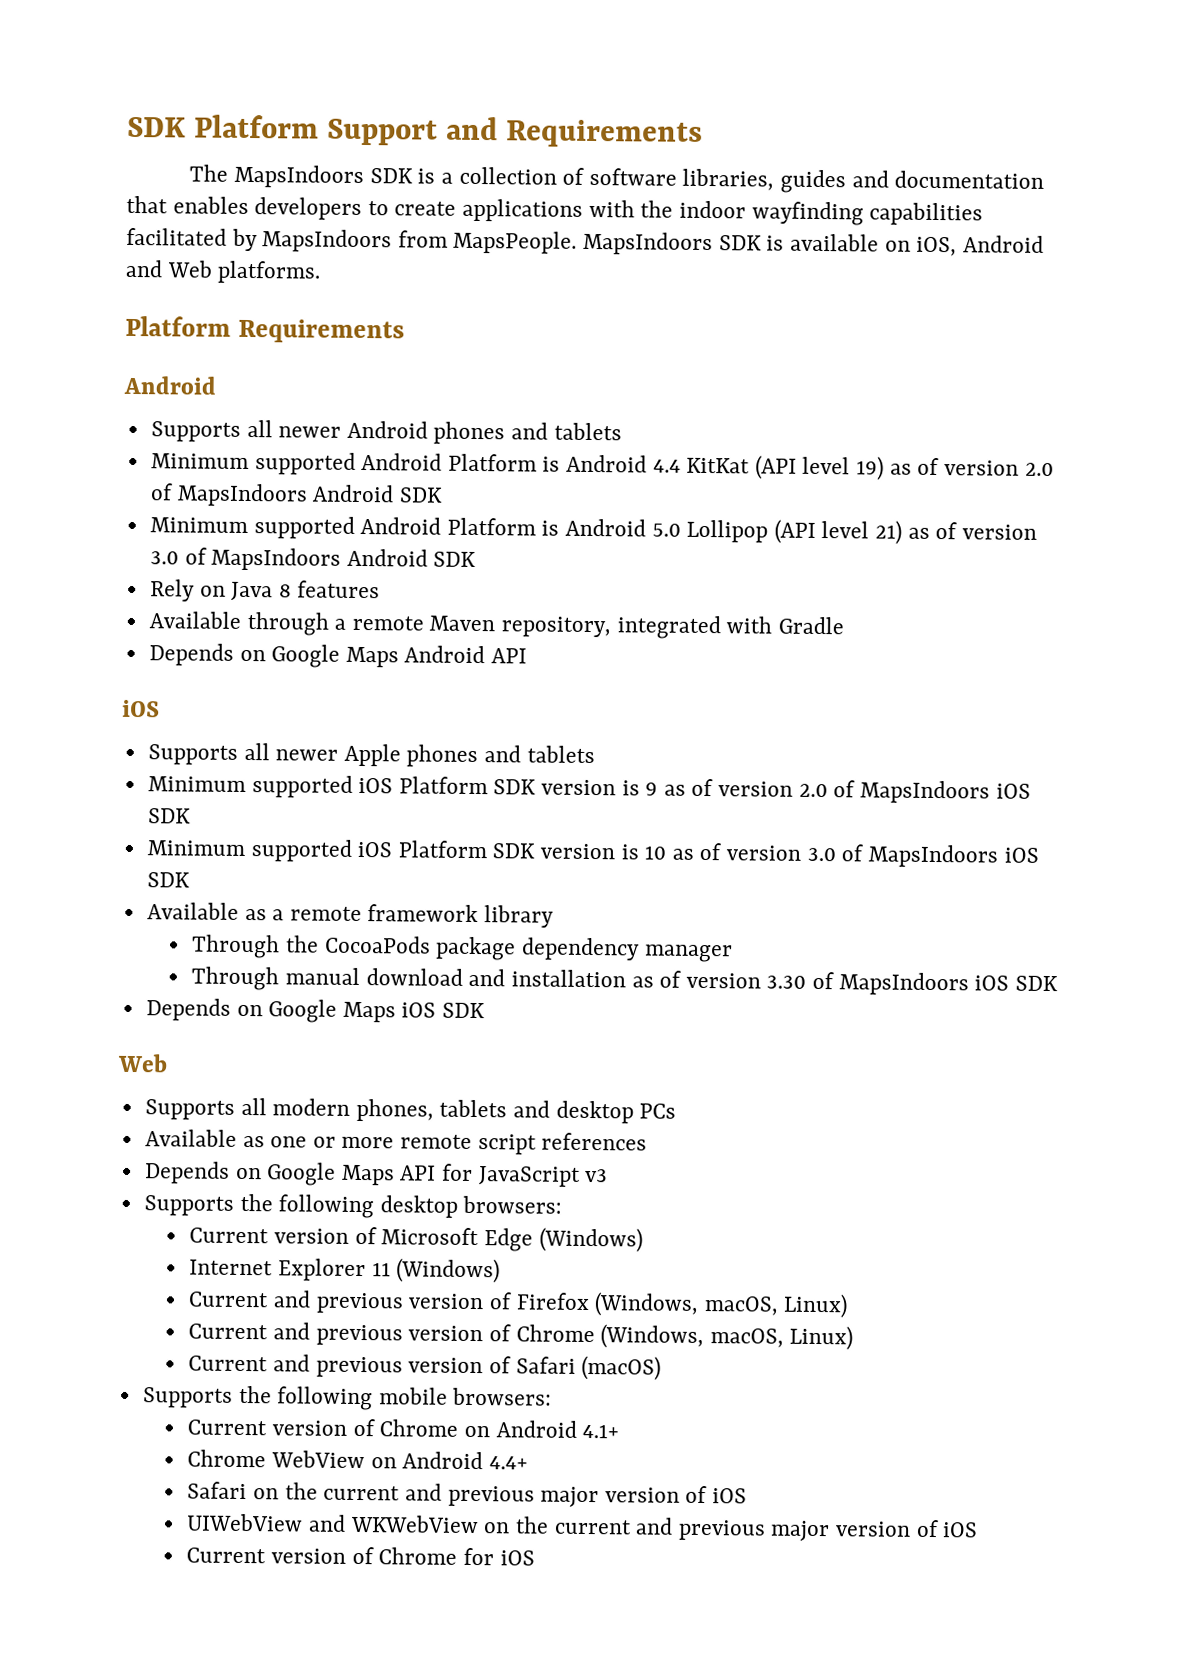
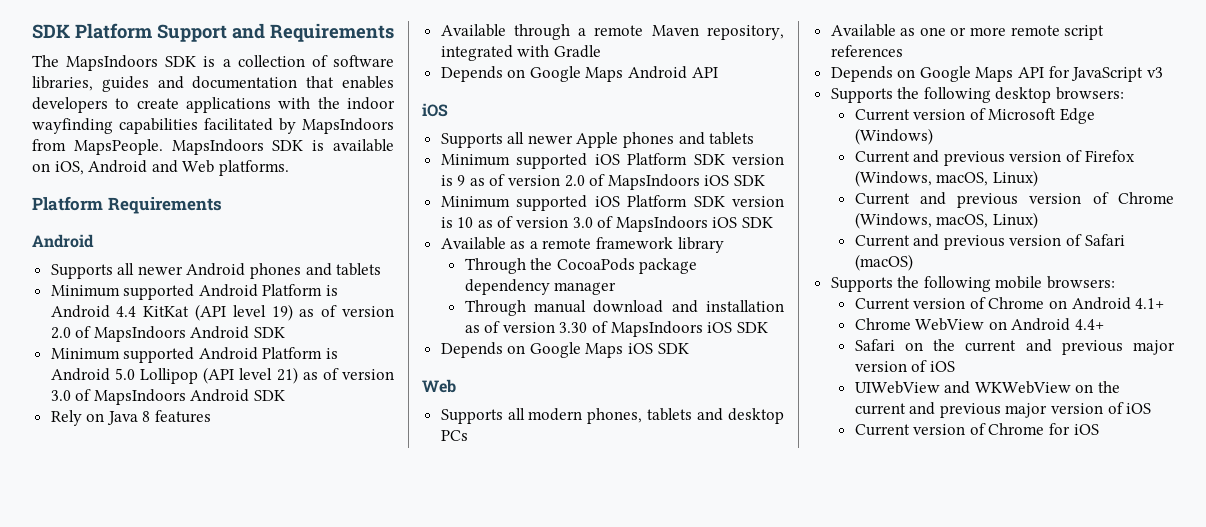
- Internet Explorer 11 (Windows)

